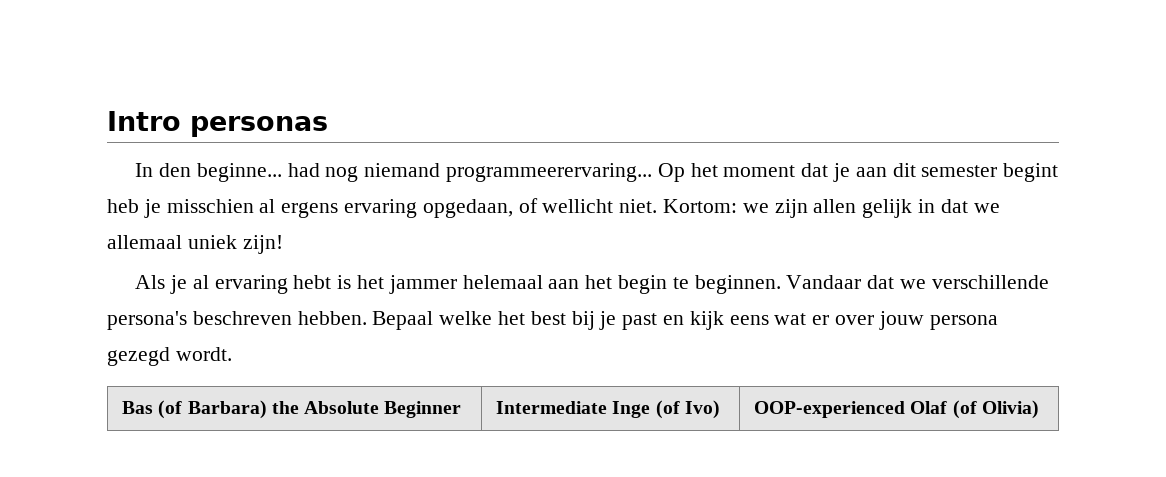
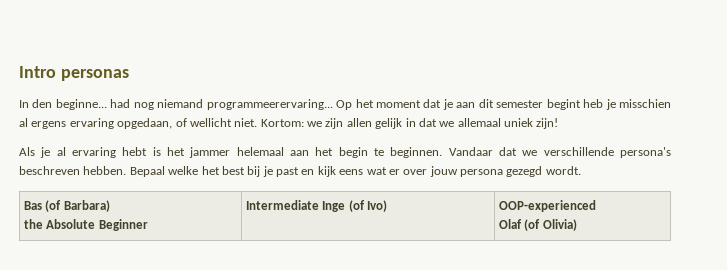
- Bas (of Barbara) the Absolute Beginner | Intermediate Inge (of Ivo) | OOP-experienced Olaf (of Olivia)
+ Bas (of Barbara)
+ the Absolute Beginner | Intermediate Inge (of Ivo) | OOP-experienced
+ Olaf (of Olivia)

